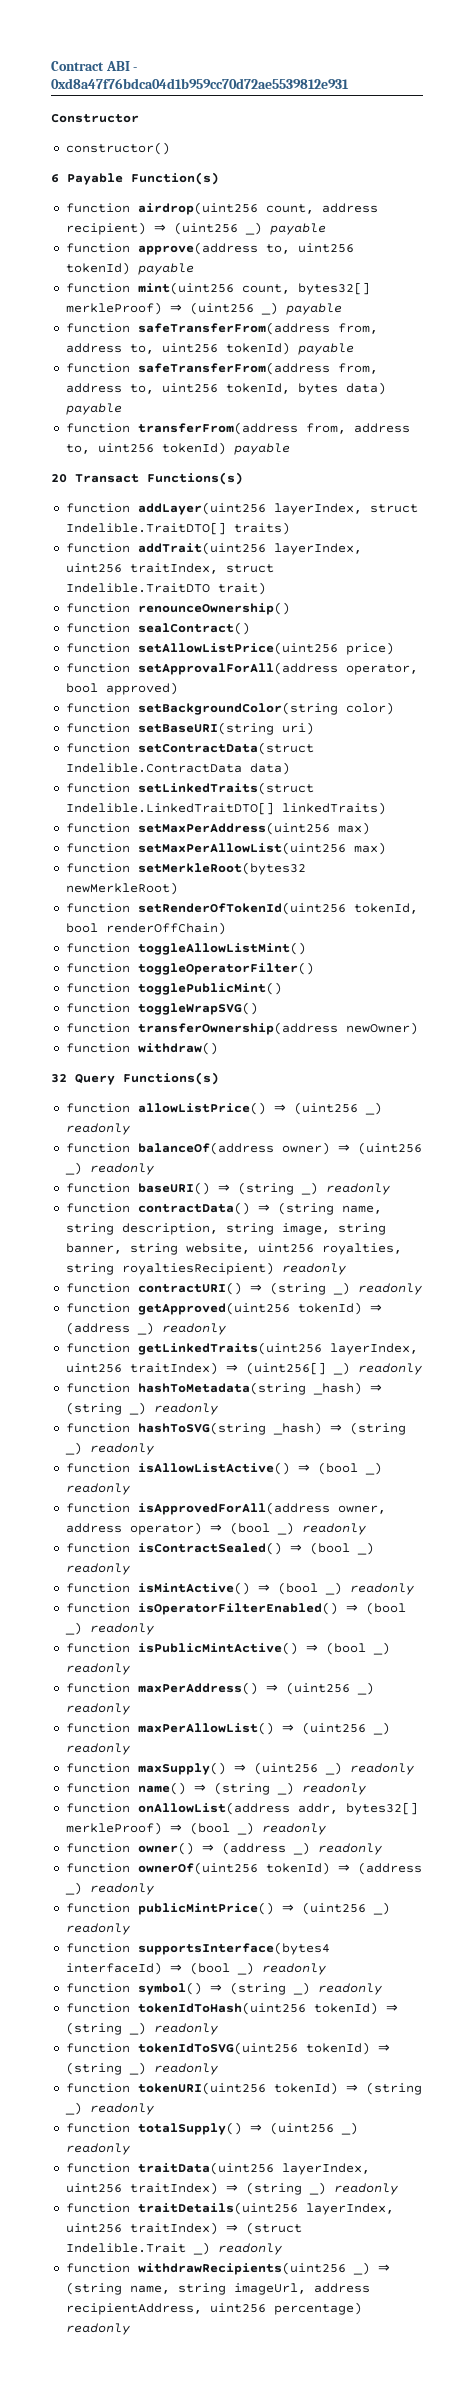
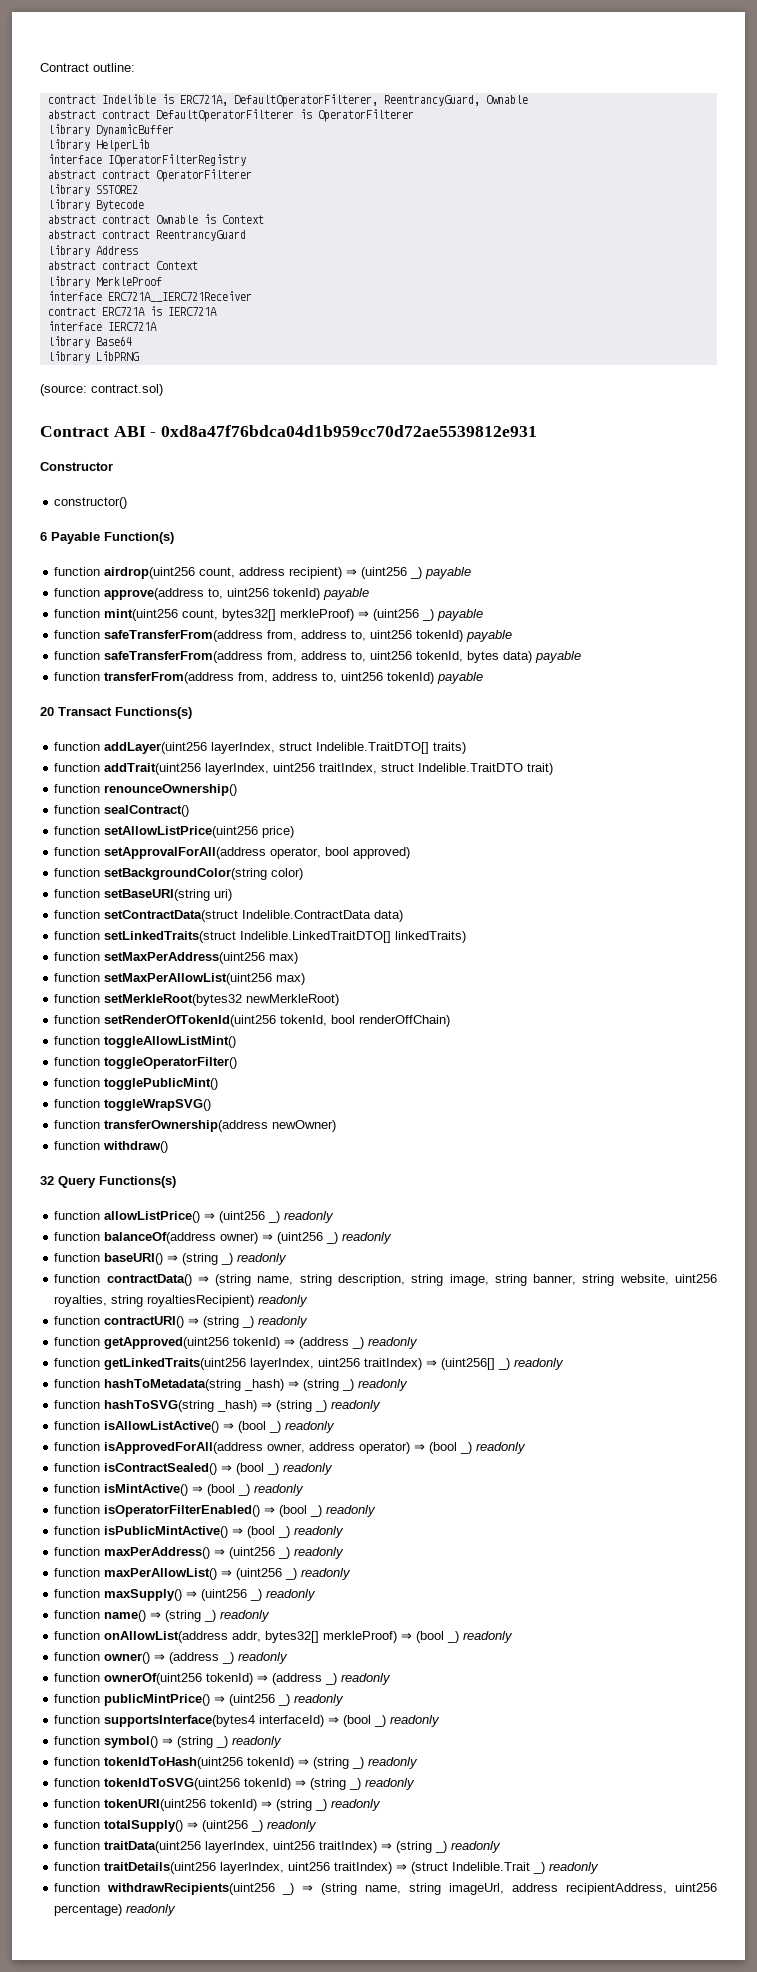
+ Contract outline:
+ contract Indelible is ERC721A, DefaultOperatorFilterer, ReentrancyGuard, Ownable
+ abstract contract DefaultOperatorFilterer is OperatorFilterer
+ library DynamicBuffer
+ library HelperLib
+ interface IOperatorFilterRegistry
+ abstract contract OperatorFilterer
+ library SSTORE2
+ library Bytecode
+ abstract contract Ownable is Context
+ abstract contract ReentrancyGuard
+ library Address
+ abstract contract Context
+ library MerkleProof
+ interface ERC721A__IERC721Receiver
+ contract ERC721A is IERC721A
+ interface IERC721A
+ library Base64
+ library LibPRNG
+ (source: contract.sol)

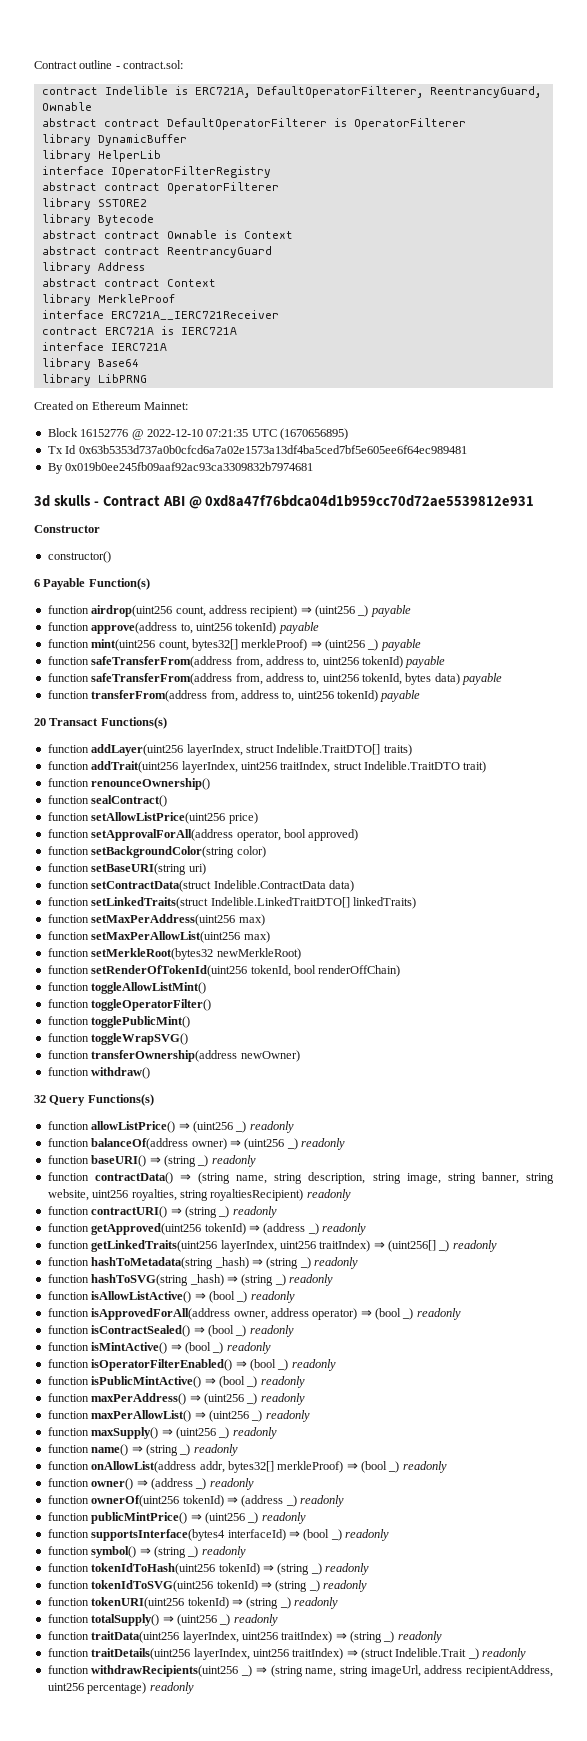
- Contract outline:
+ Contract outline - contract.sol:
- (source: contract.sol)
- Contract ABI - 0xd8a47f76bdca04d1b959cc70d72ae5539812e931
+ Created on Ethereum Mainnet:
+ Block 16152776 @ 2022-12-10 07:21:35 UTC (1670656895)
+ Tx Id 0x63b5353d737a0b0cfcd6a7a02e1573a13df4ba5ced7bf5e605ee6f64ec989481
+ By 0x019b0ee245fb09aaf92ac93ca3309832b7974681
+ 3d skulls - Contract ABI @ 0xd8a47f76bdca04d1b959cc70d72ae5539812e931

